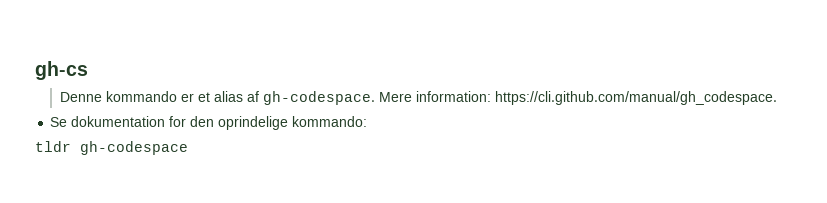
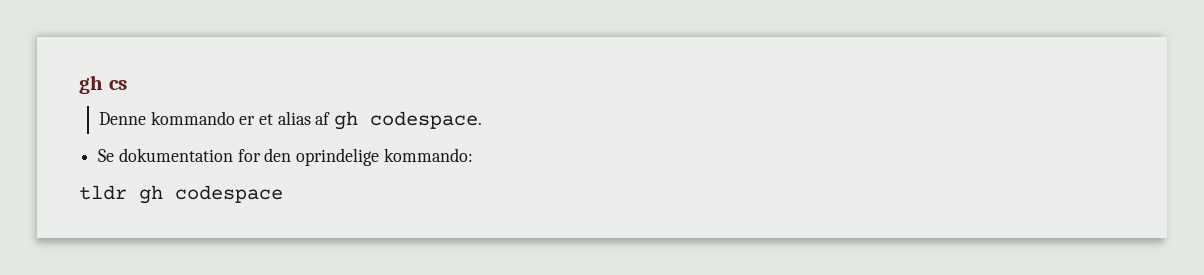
- gh-cs
+ gh cs
- Denne kommando er et alias af gh-codespace. Mere information: https://cli.github.com/manual/gh_codespace.
+ Denne kommando er et alias af gh codespace.
- tldr gh-codespace
+ tldr gh codespace

